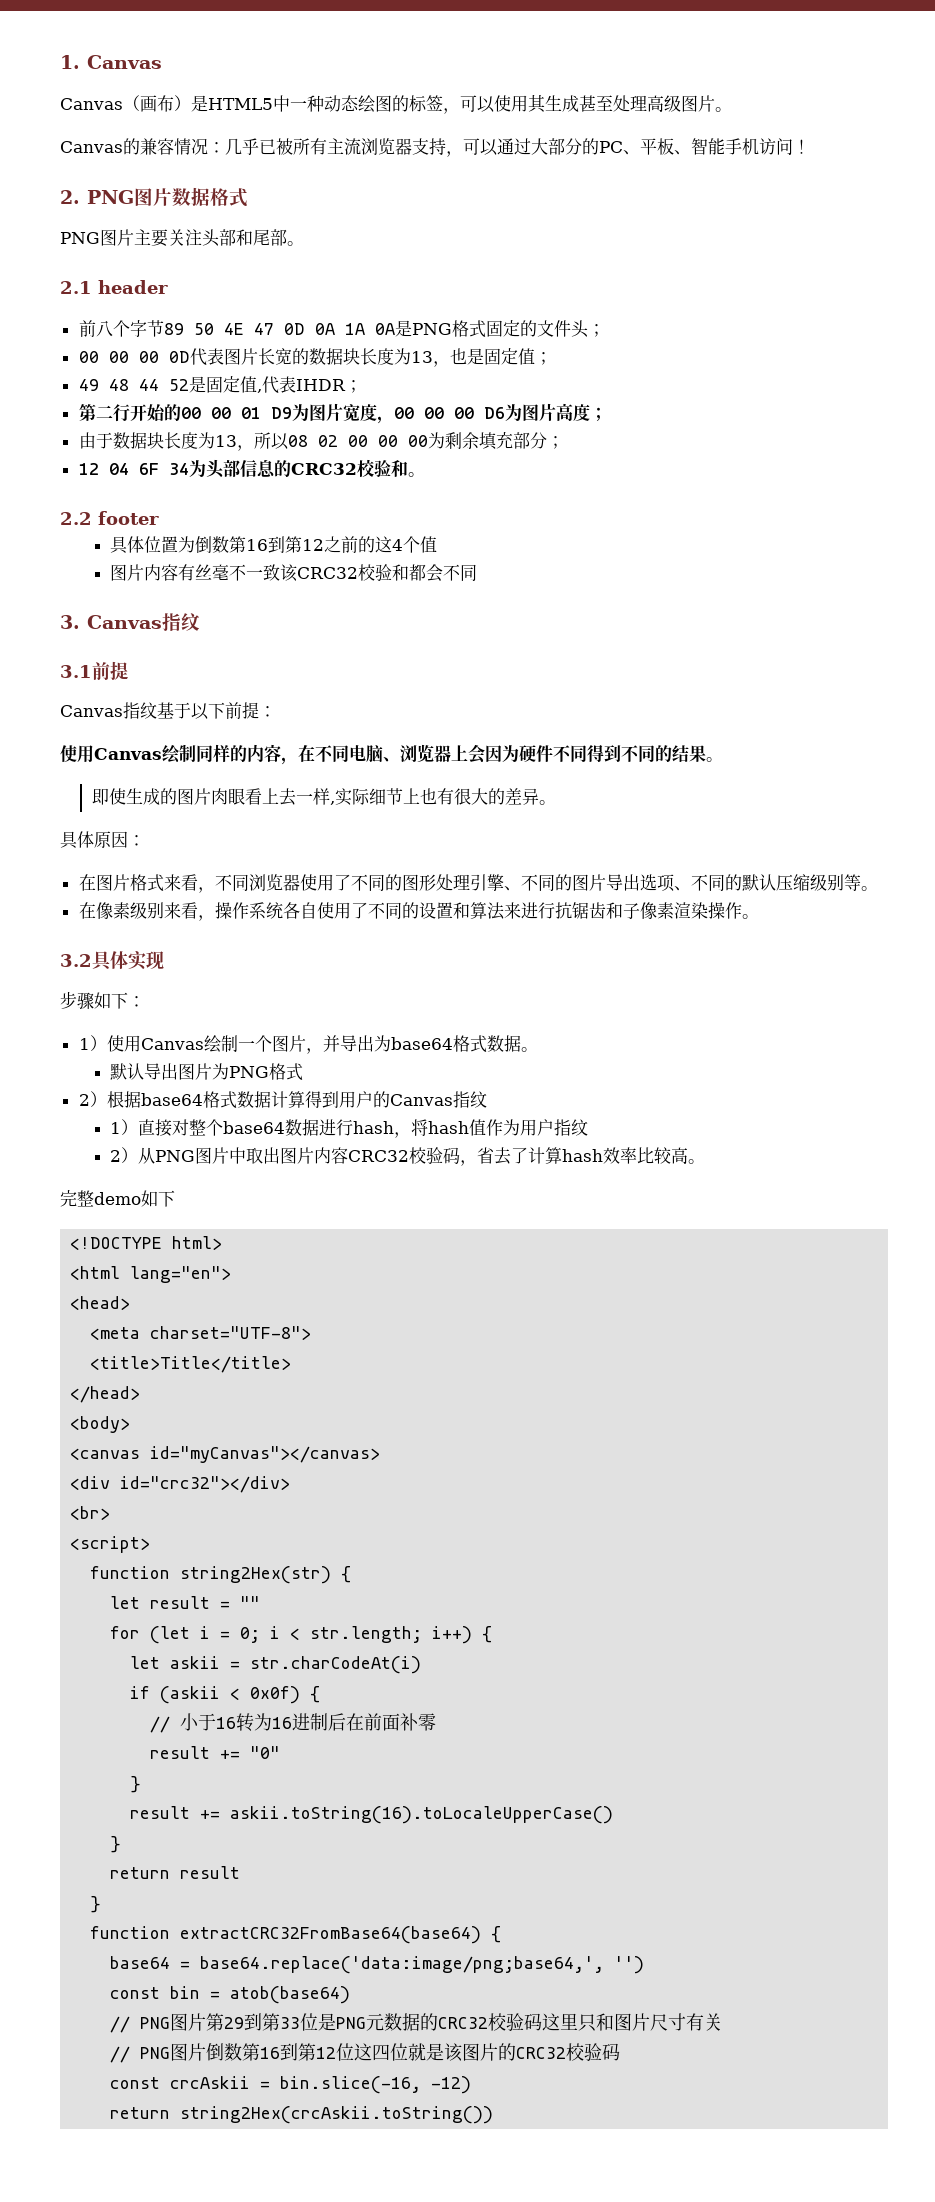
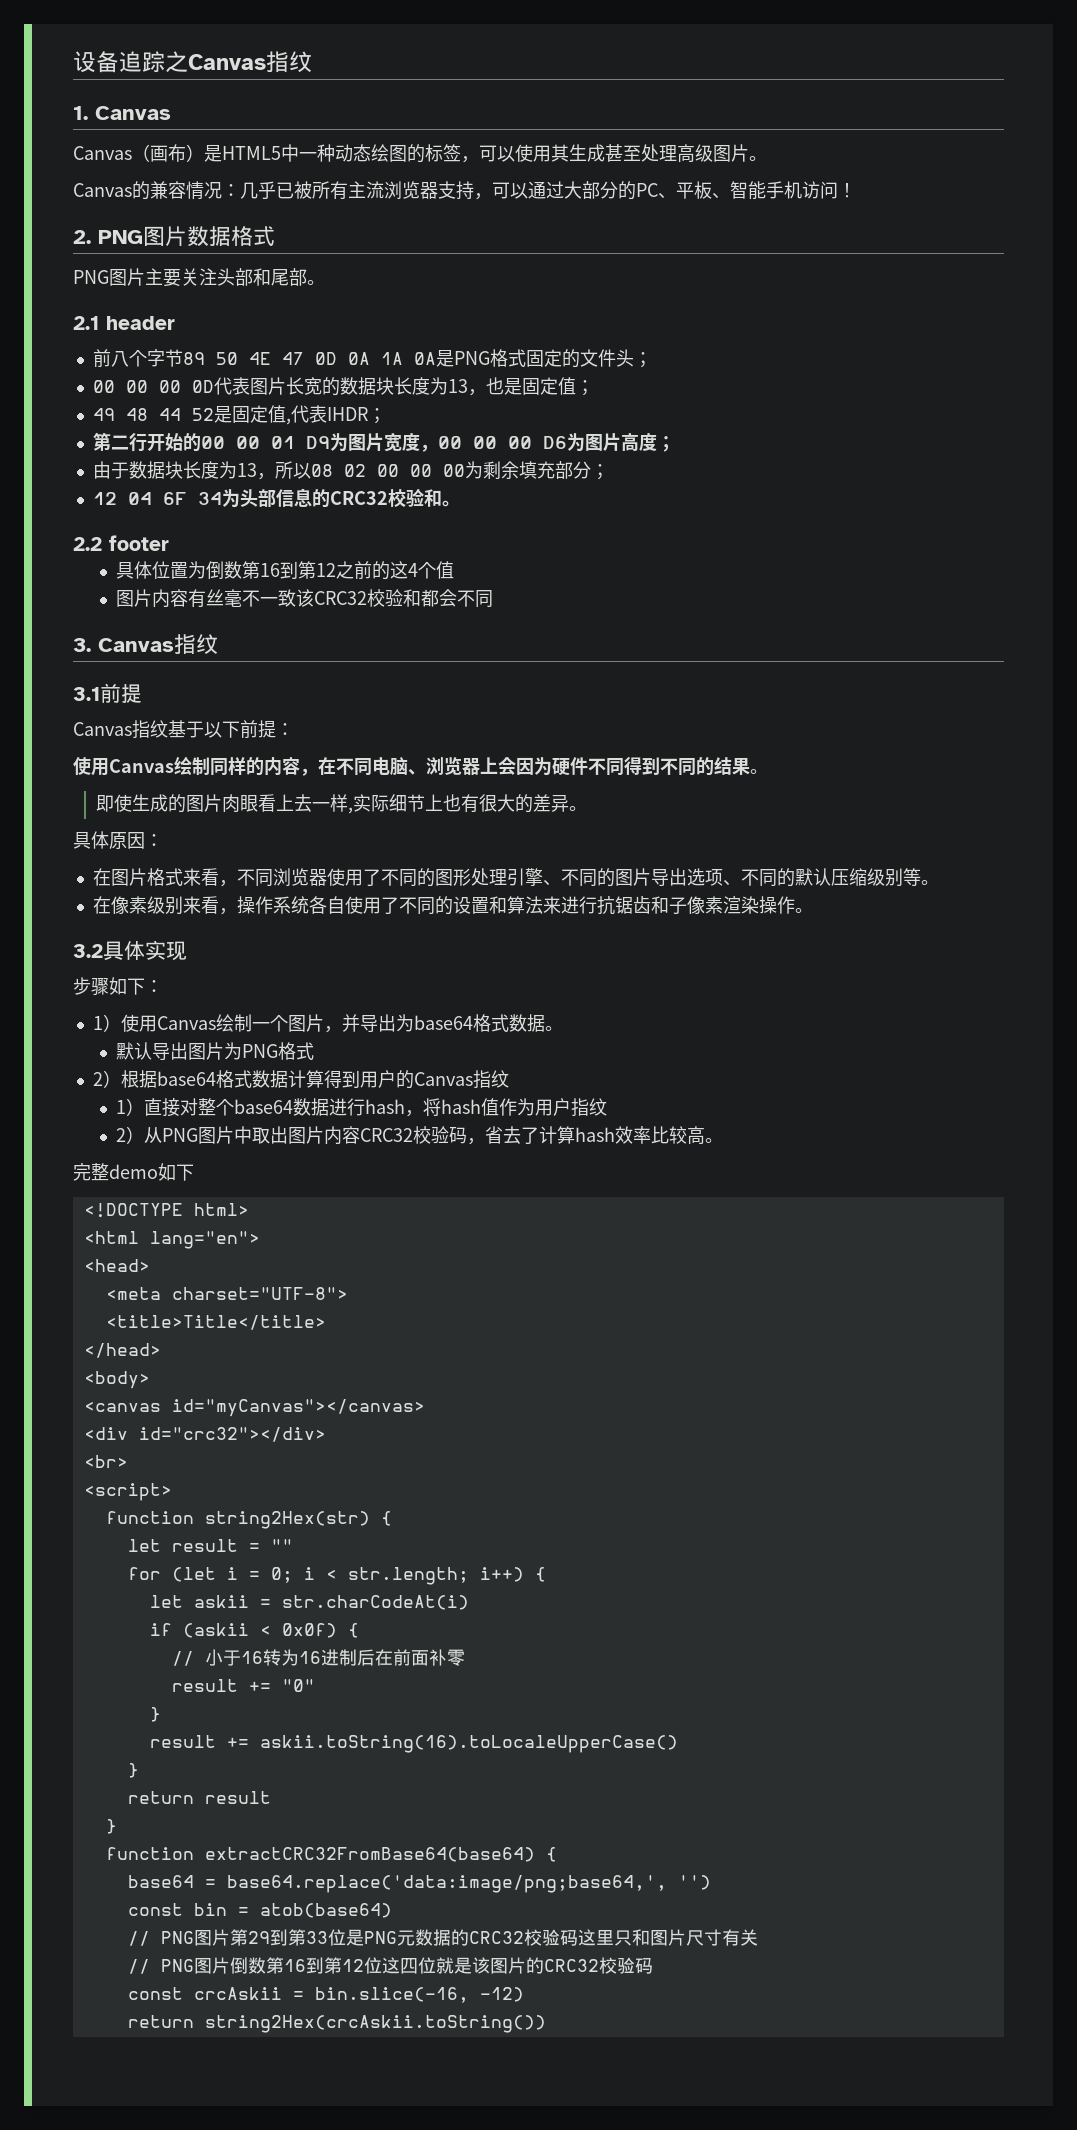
+ 设备追踪之Canvas指纹

